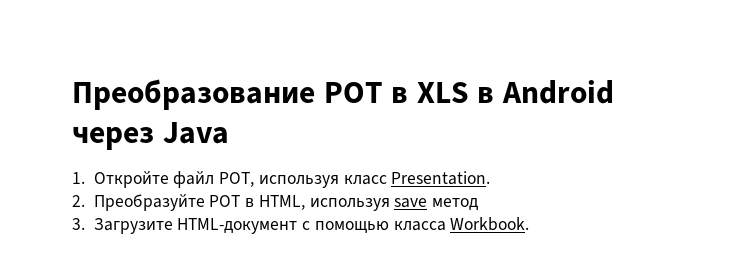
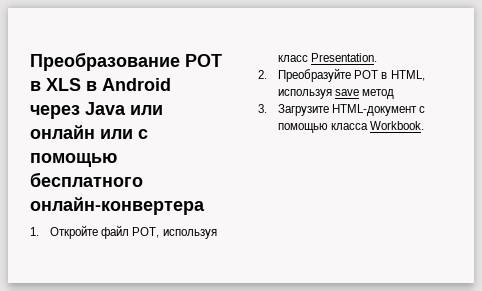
- Преобразование POT в XLS в Android через Java
+ Преобразование POT в XLS в Android через Java или онлайн или с помощью бесплатного онлайн-конвертера

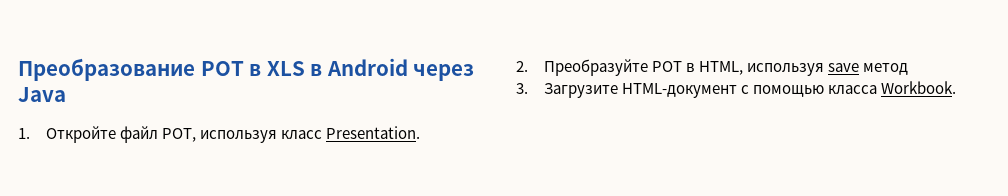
- Преобразование POT в XLS в Android через Java или онлайн или с помощью бесплатного онлайн-конвертера
+ Преобразование POT в XLS в Android через Java

